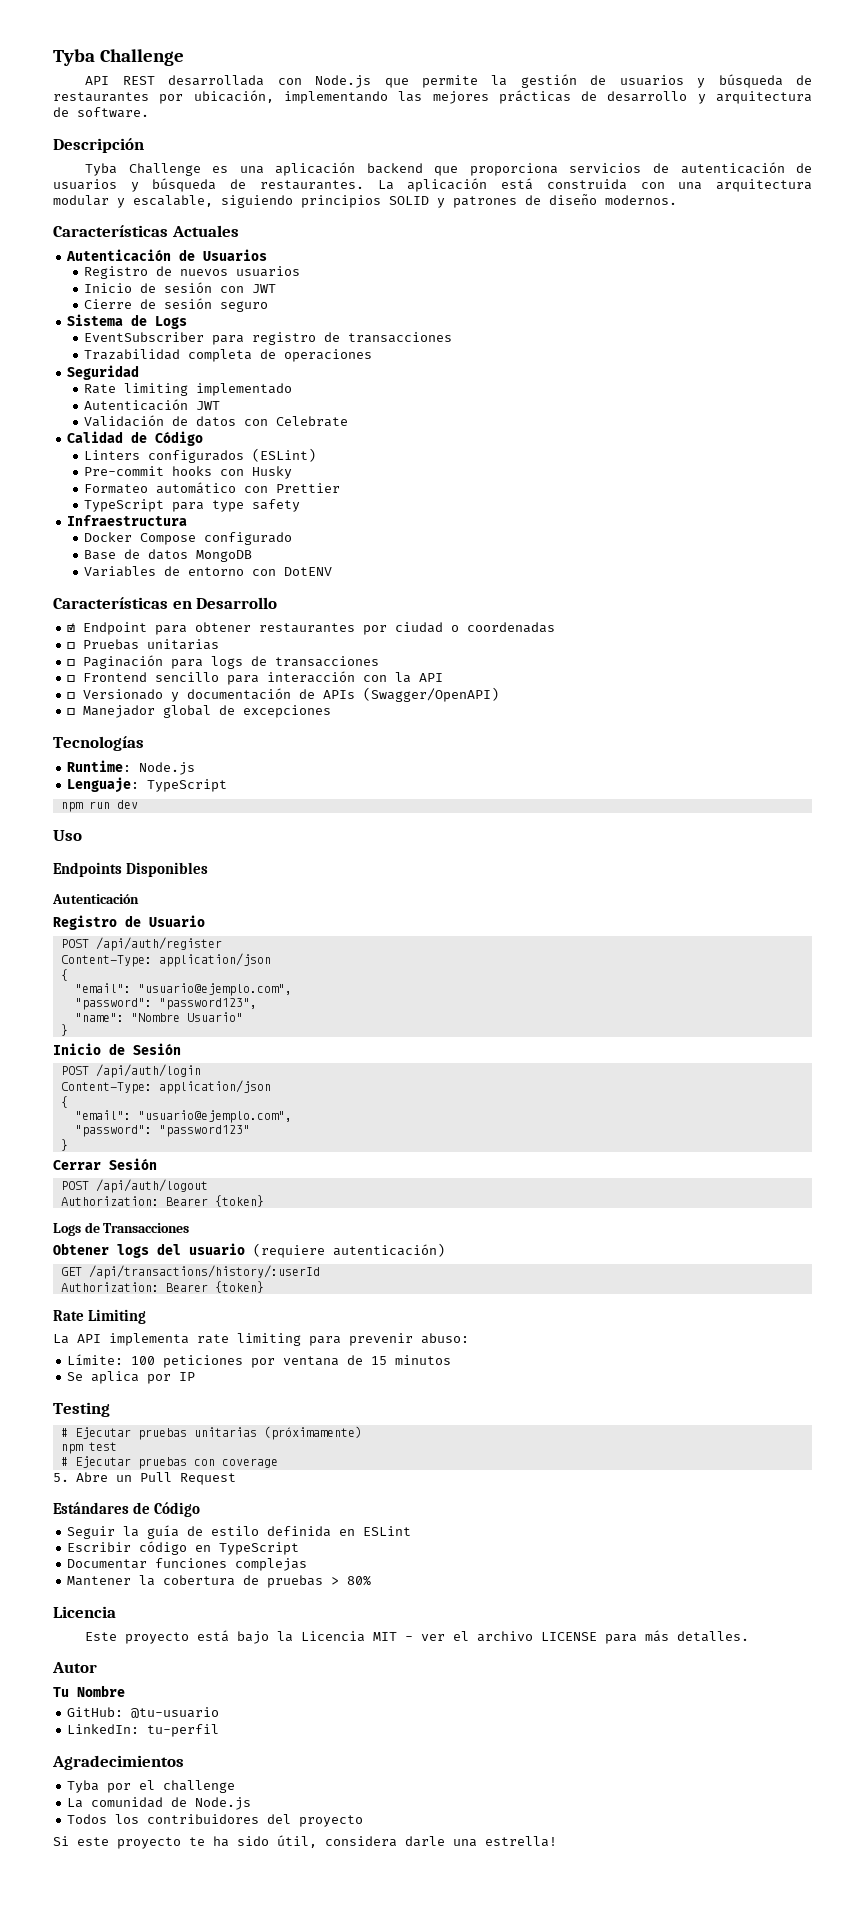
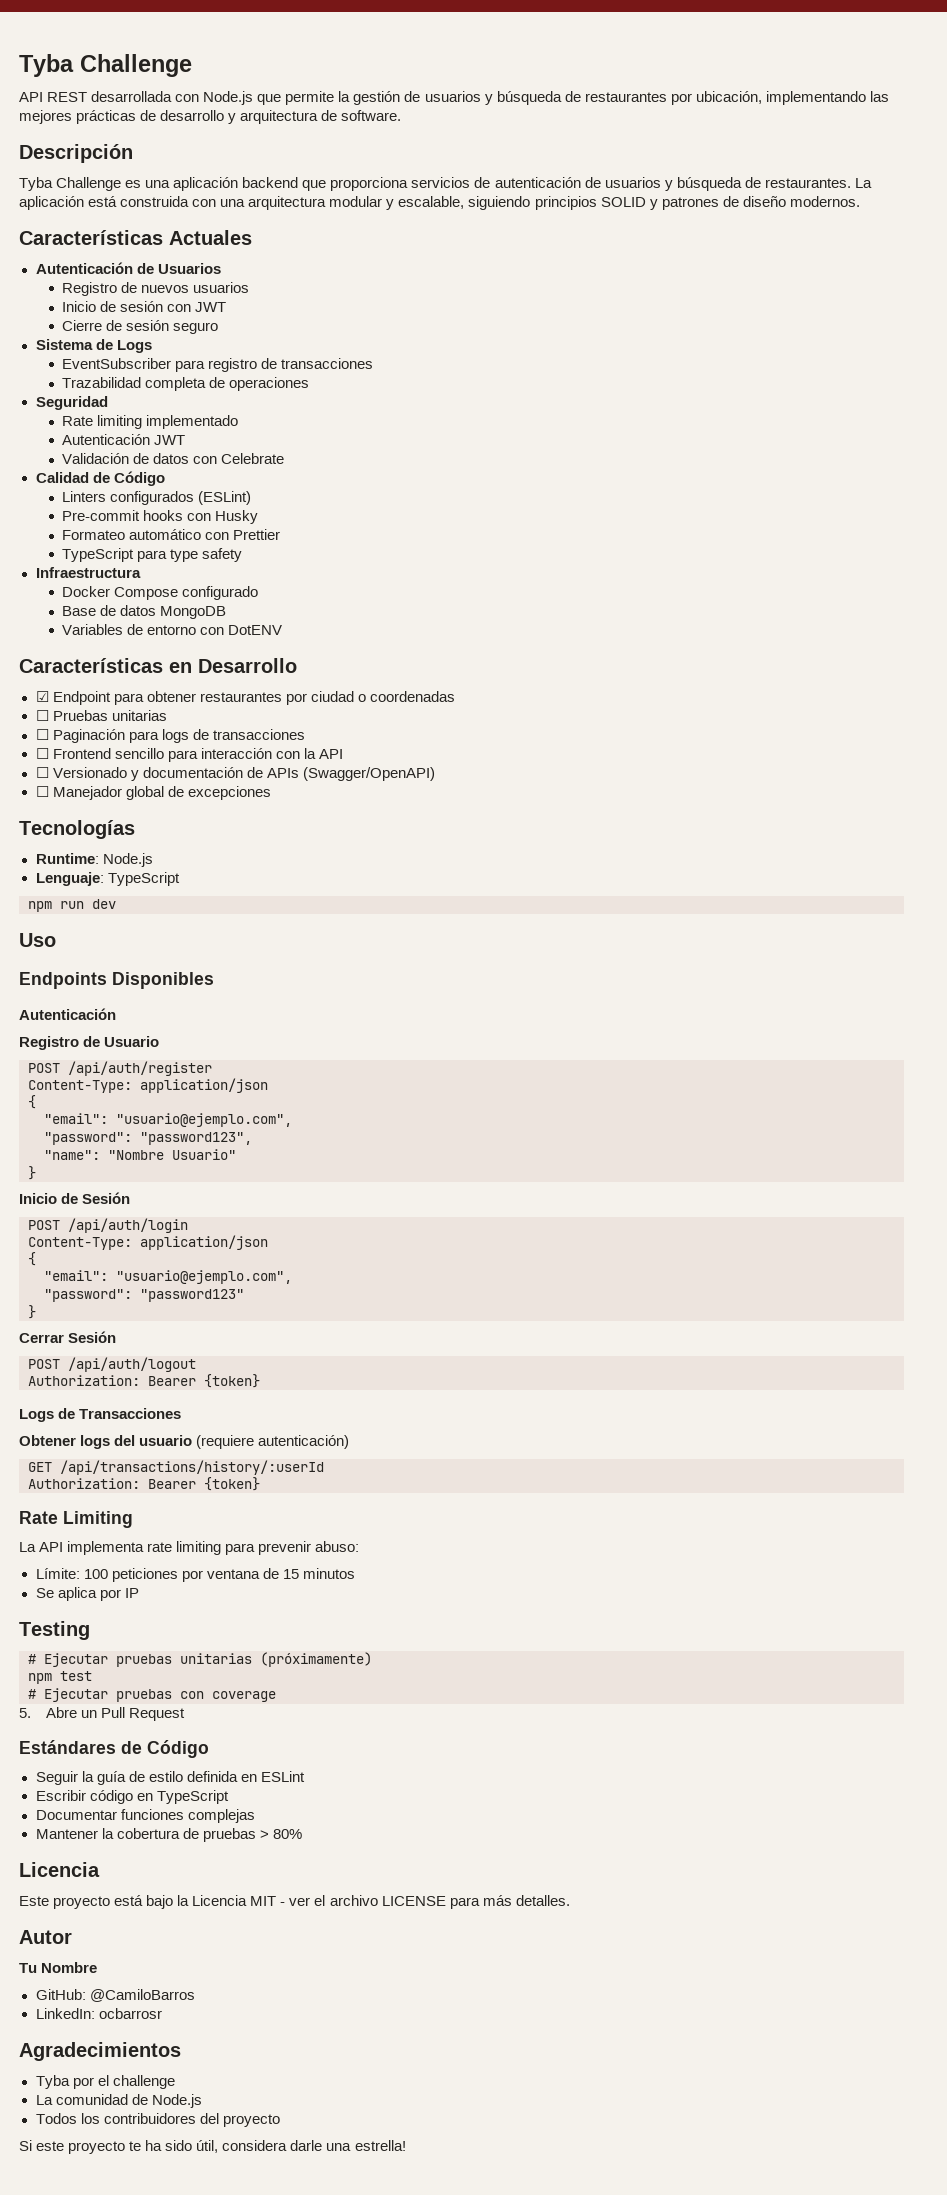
- GitHub: @tu-usuario
+ GitHub: @CamiloBarros
- LinkedIn: tu-perfil
+ LinkedIn: ocbarrosr

